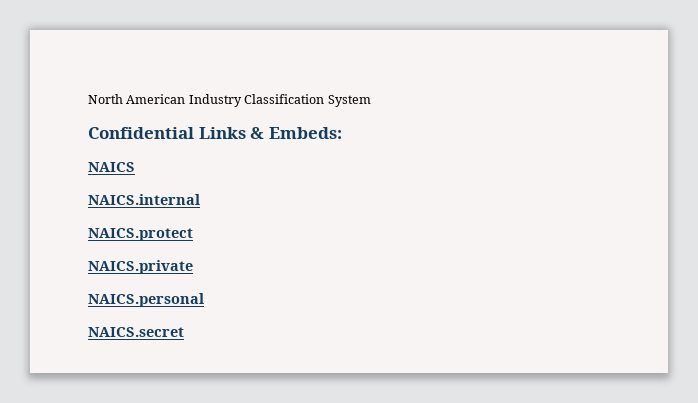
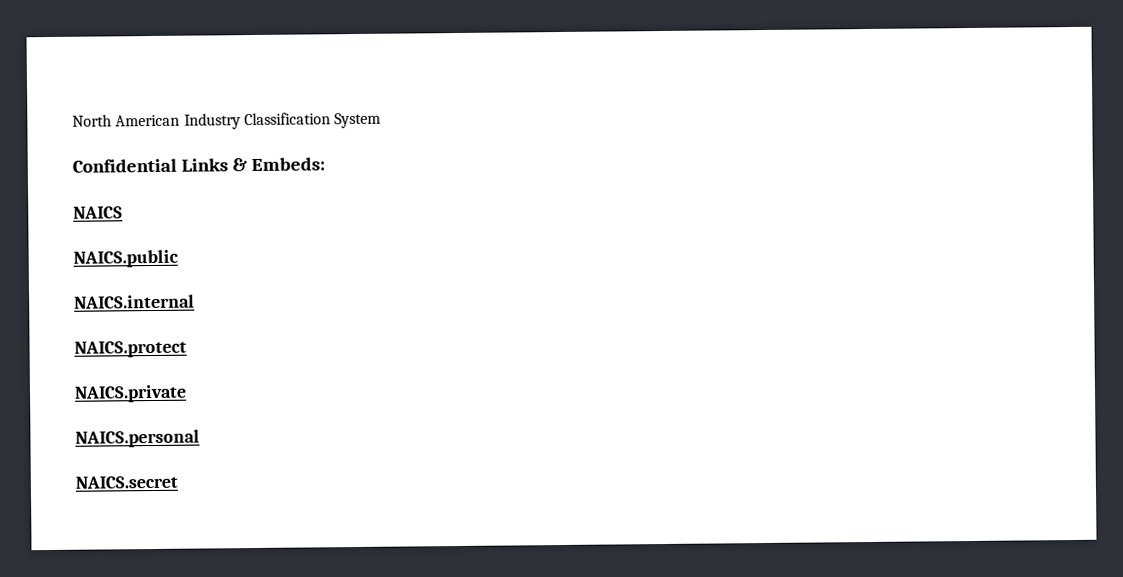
+ NAICS.public

